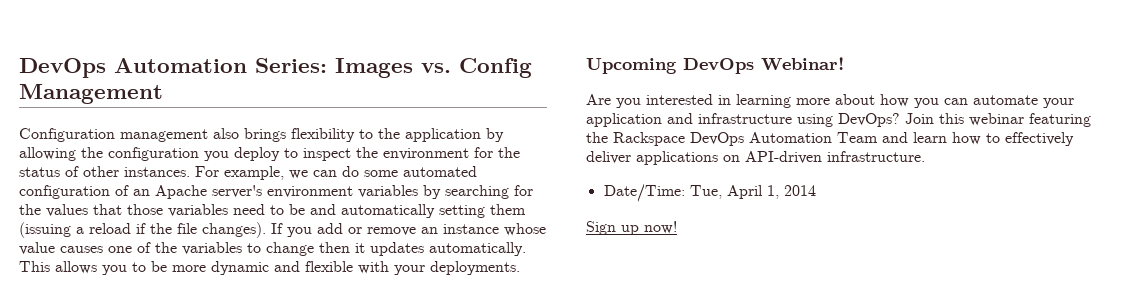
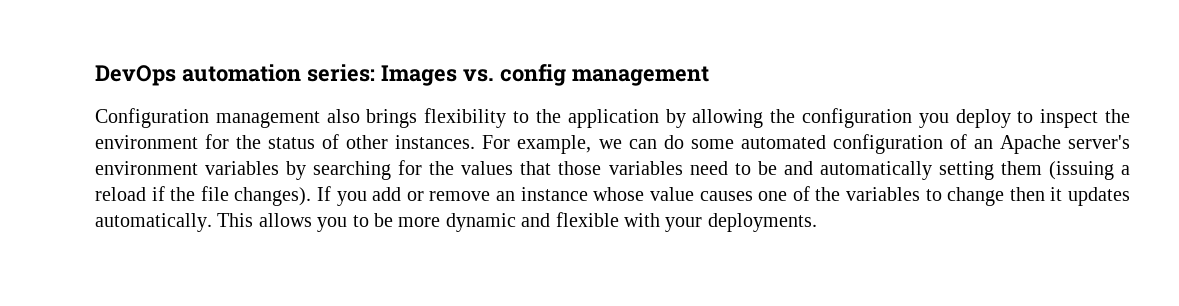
- DevOps Automation Series: Images vs. Config Management
+ DevOps automation series: Images vs. config management
- Upcoming DevOps Webinar!
- Are you interested in learning more about how you can automate your application and infrastructure using DevOps? Join this webinar featuring the Rackspace DevOps Automation Team and learn how to effectively deliver applications on API-driven infrastructure.
- Date/Time: Tue, April 1, 2014
- Sign up now!

